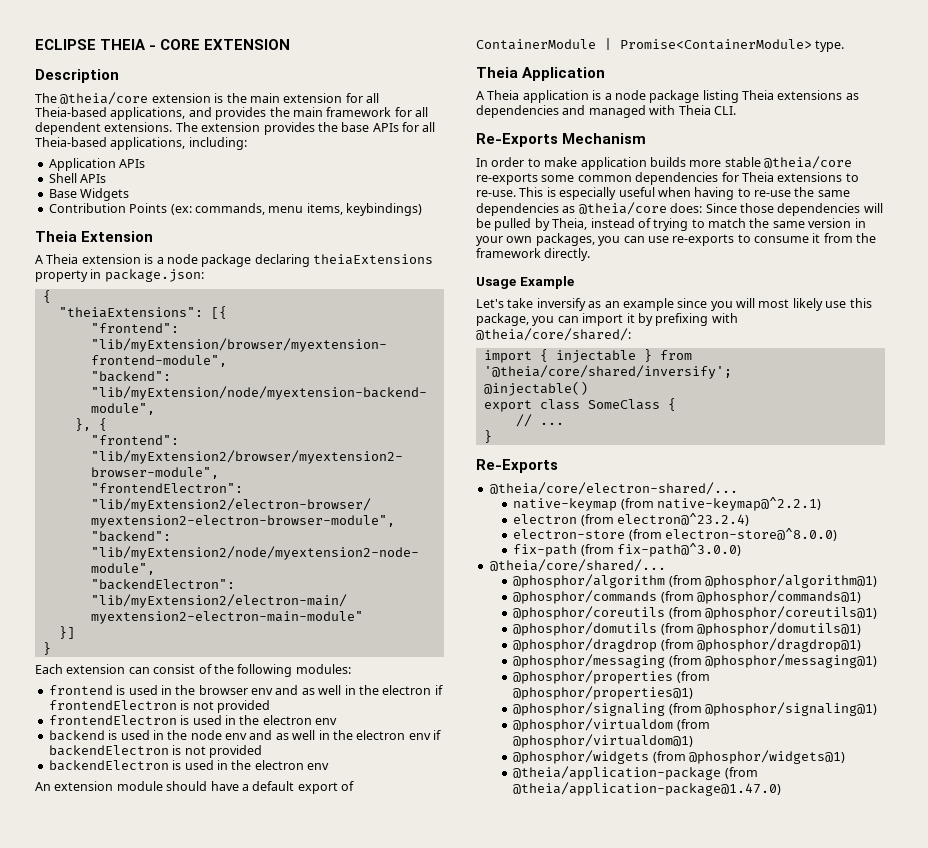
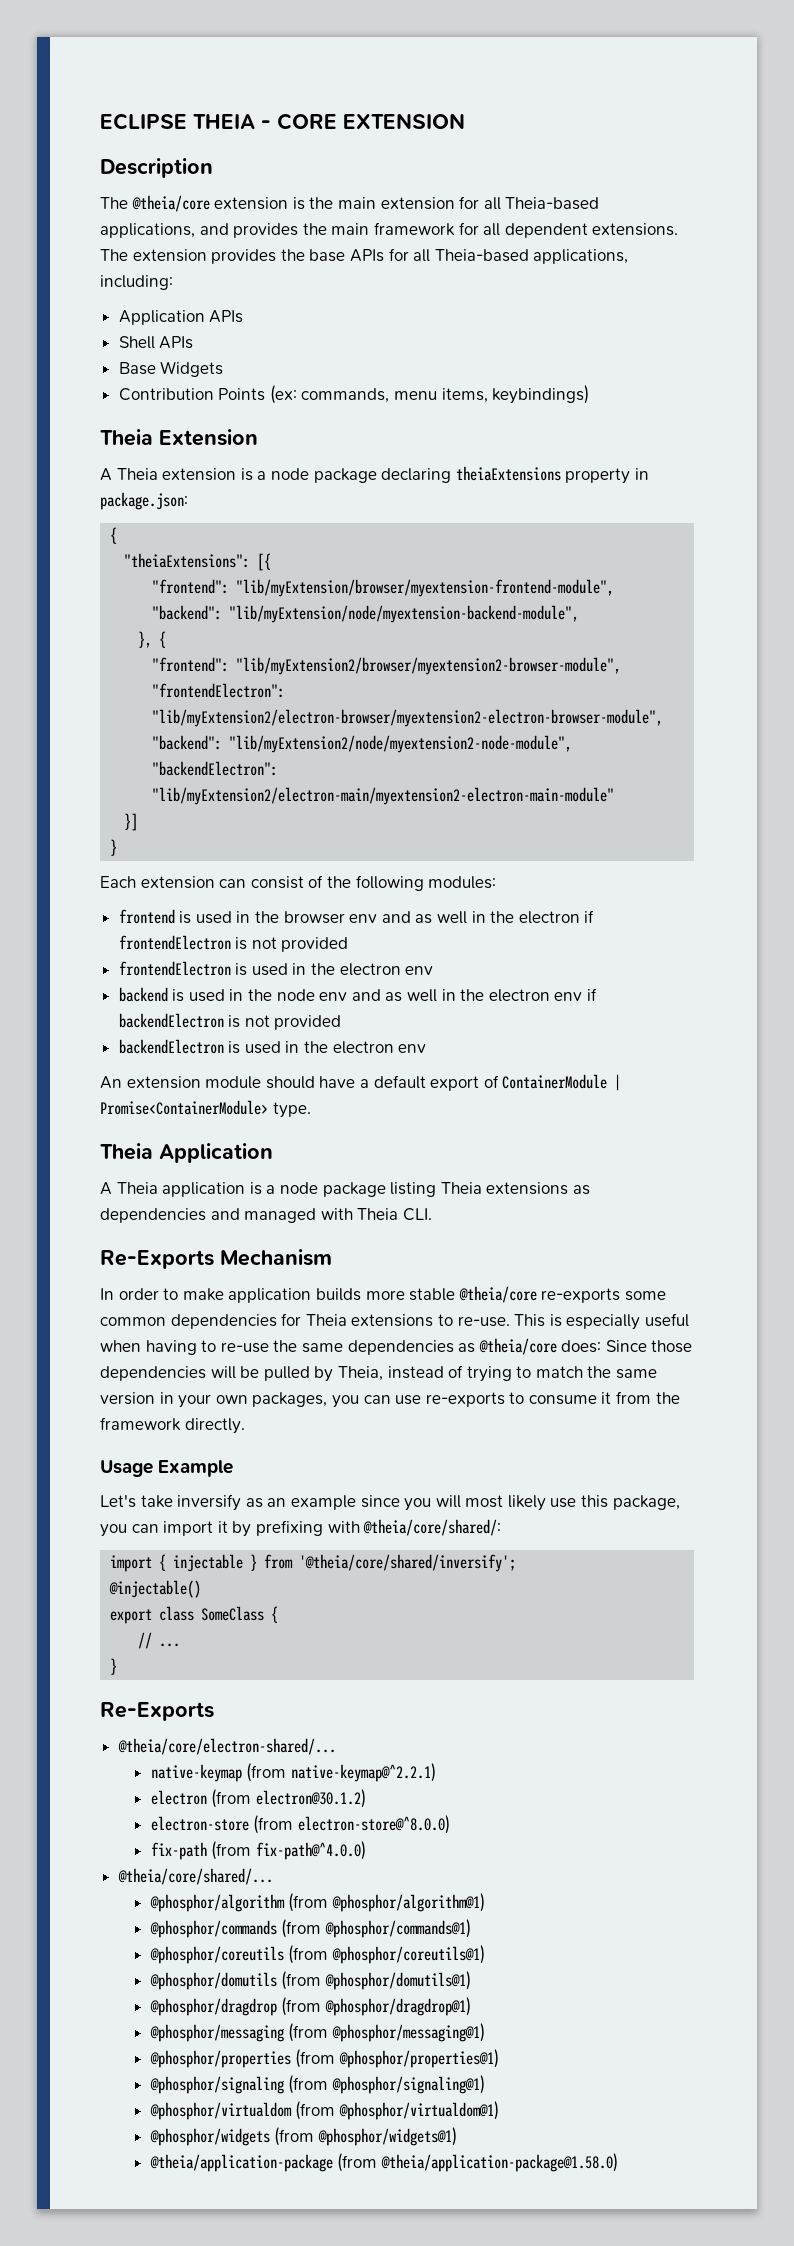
- electron (from electron@^23.2.4)
+ electron (from electron@30.1.2)
- fix-path (from fix-path@^3.0.0)
+ fix-path (from fix-path@^4.0.0)
- @theia/application-package (from @theia/application-package@1.47.0)
+ @theia/application-package (from @theia/application-package@1.58.0)

